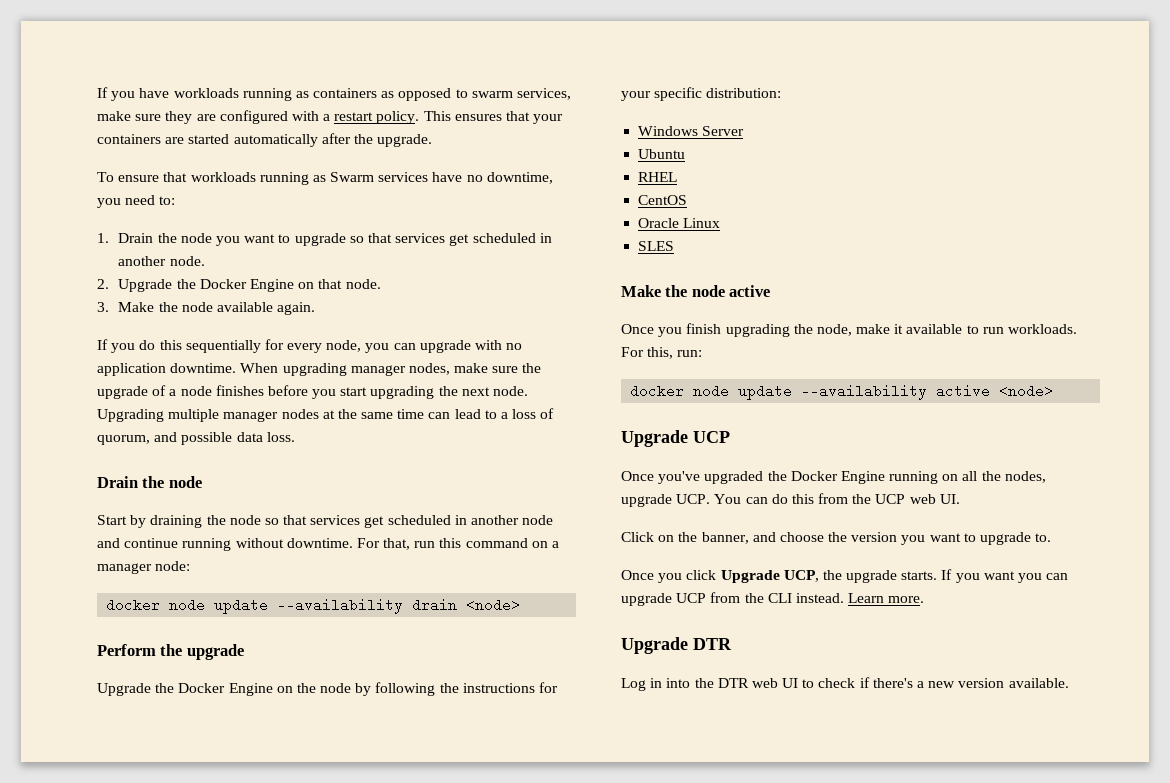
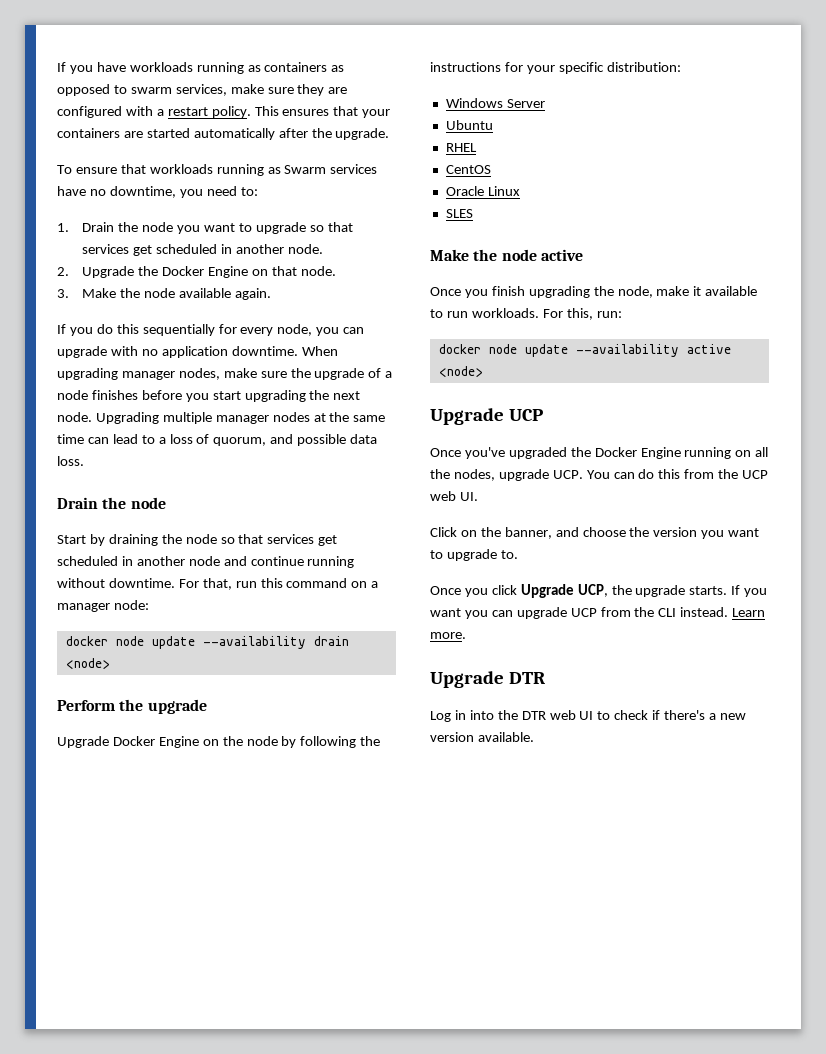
- Upgrade the Docker Engine on the node by following the instructions for your specific distribution:
+ Upgrade Docker Engine on the node by following the instructions for your specific distribution:

